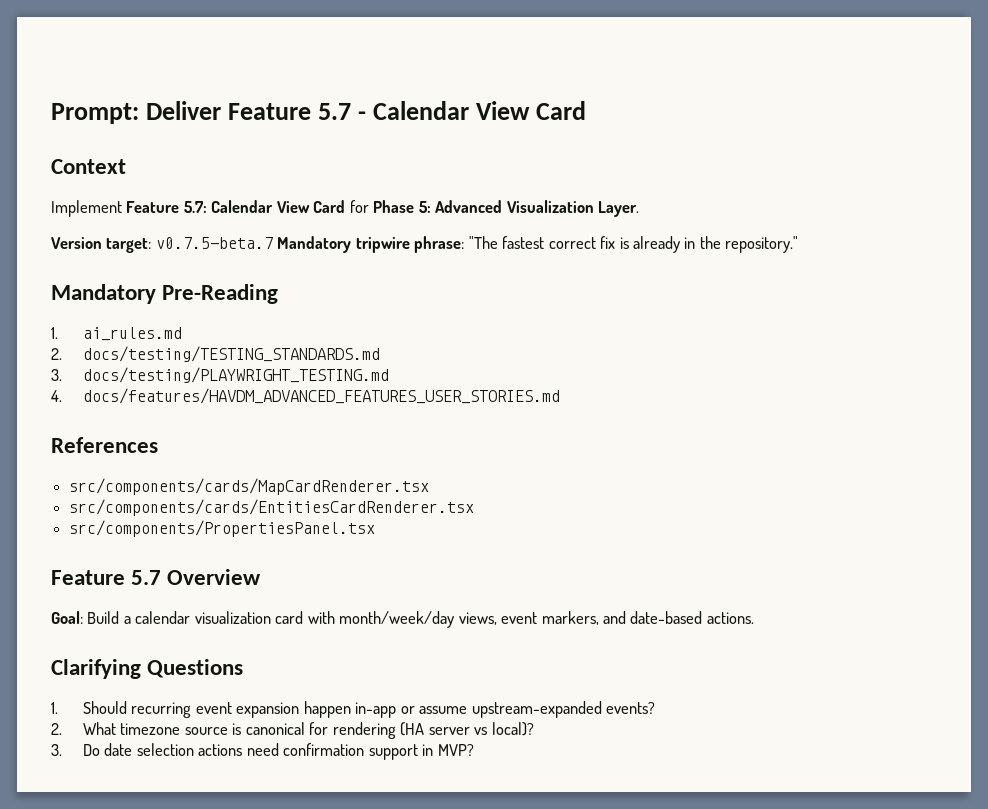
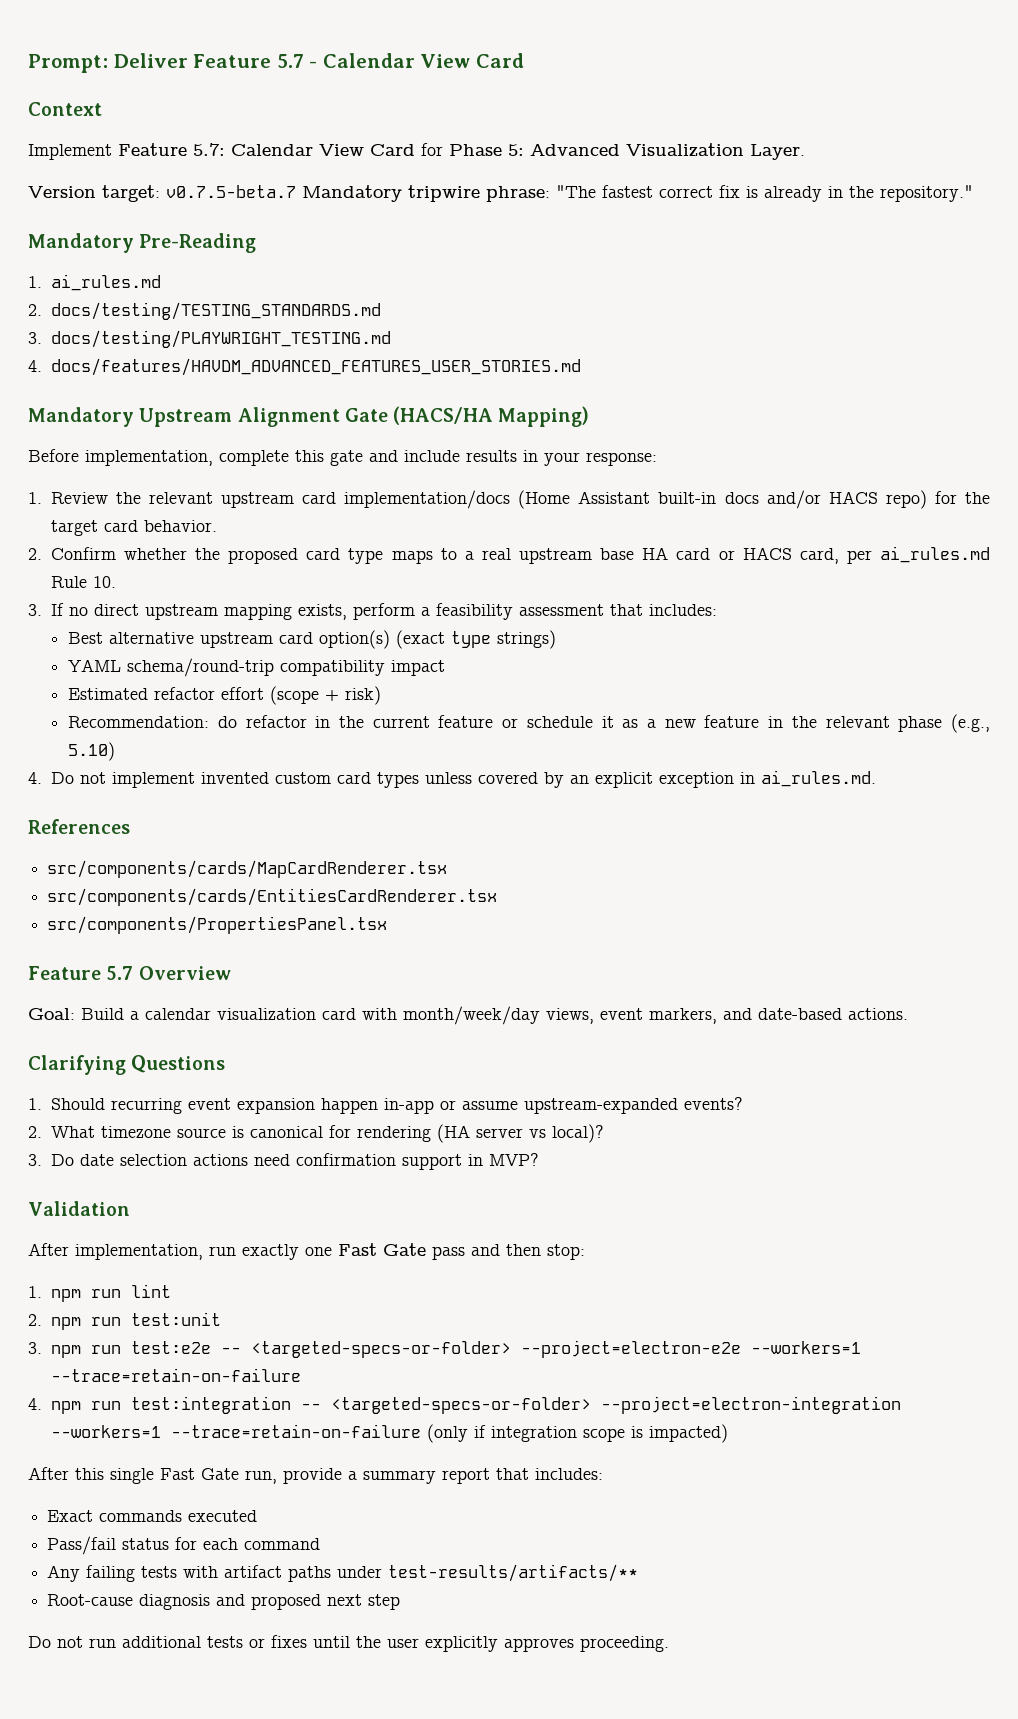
+ Mandatory Upstream Alignment Gate (HACS/HA Mapping)
+ Before implementation, complete this gate and include results in your response:
+ 1. Review the relevant upstream card implementation/docs (Home Assistant built-in docs and/or HACS repo) for the target card behavior.
+ 2. Confirm whether the proposed card type maps to a real upstream base HA card or HACS card, per ai_rules.md Rule 10.
+ 3. If no direct upstream mapping exists, perform a feasibility assessment that includes:
+ Best alternative upstream card option(s) (exact type strings)
+ YAML schema/round-trip compatibility impact
+ Estimated refactor effort (scope + risk)
+ Recommendation: do refactor in the current feature or schedule it as a new feature in the relevant phase (e.g., 5.10)
+ 4. Do not implement invented custom card types unless covered by an explicit exception in ai_rules.md.
+ Validation
+ After implementation, run exactly one Fast Gate pass and then stop:
+ 1. npm run lint
+ 2. npm run test:unit
+ 3. npm run test:e2e -- <targeted-specs-or-folder> --project=electron-e2e --workers=1 --trace=retain-on-failure
+ 4. npm run test:integration -- <targeted-specs-or-folder> --project=electron-integration --workers=1 --trace=retain-on-failure (only if integration scope is impacted)
+ After this single Fast Gate run, provide a summary report that includes:
+ Exact commands executed
+ Pass/fail status for each command
+ Any failing tests with artifact paths under test-results/artifacts/**
+ Root-cause diagnosis and proposed next step
+ Do not run additional tests or fixes until the user explicitly approves proceeding.

